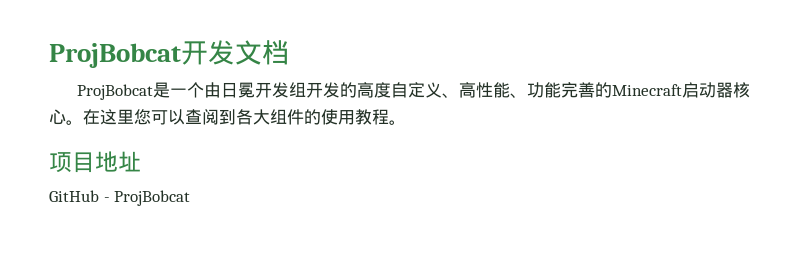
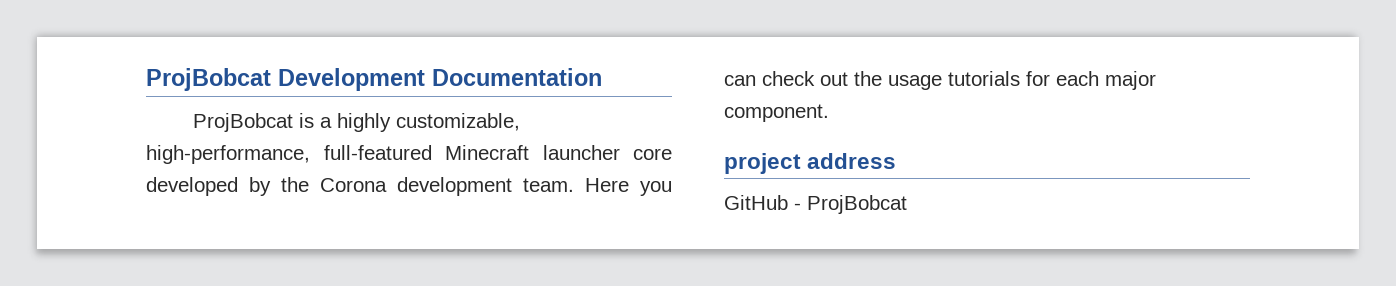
- ProjBobcat开发文档
- ProjBobcat是一个由日冕开发组开发的高度自定义、高性能、功能完善的Minecraft启动器核心。在这里您可以查阅到各大组件的使用教程。
- 项目地址
+ ProjBobcat Development Documentation
+ ProjBobcat is a highly customizable, high-performance, full-featured Minecraft launcher core developed by the Corona development team. Here you can check out the usage tutorials for each major component.
+ project address

